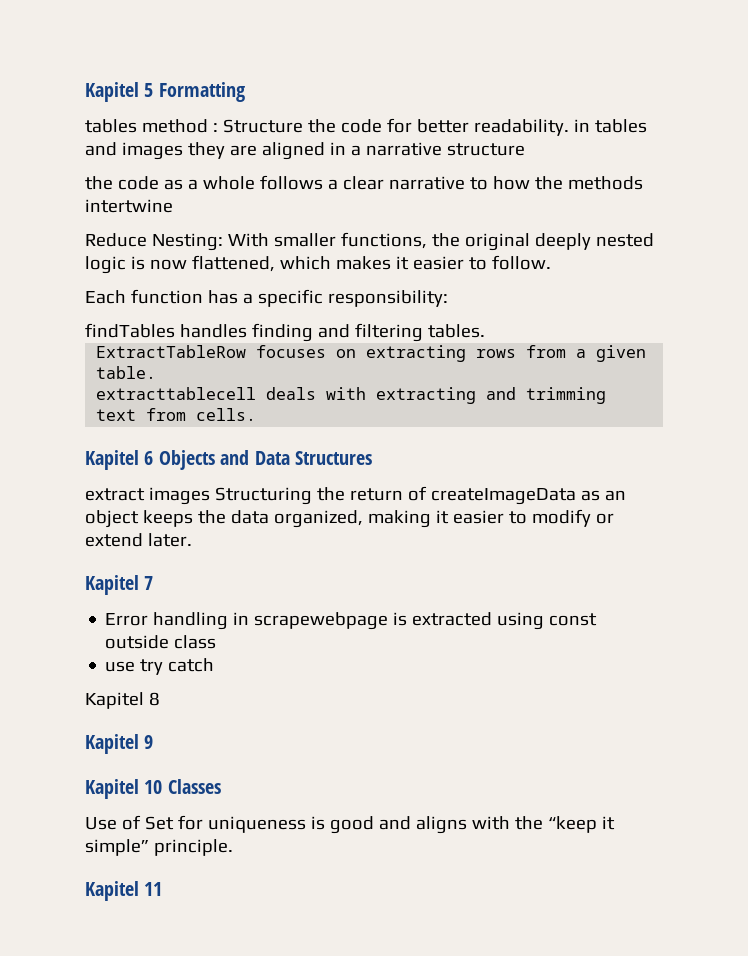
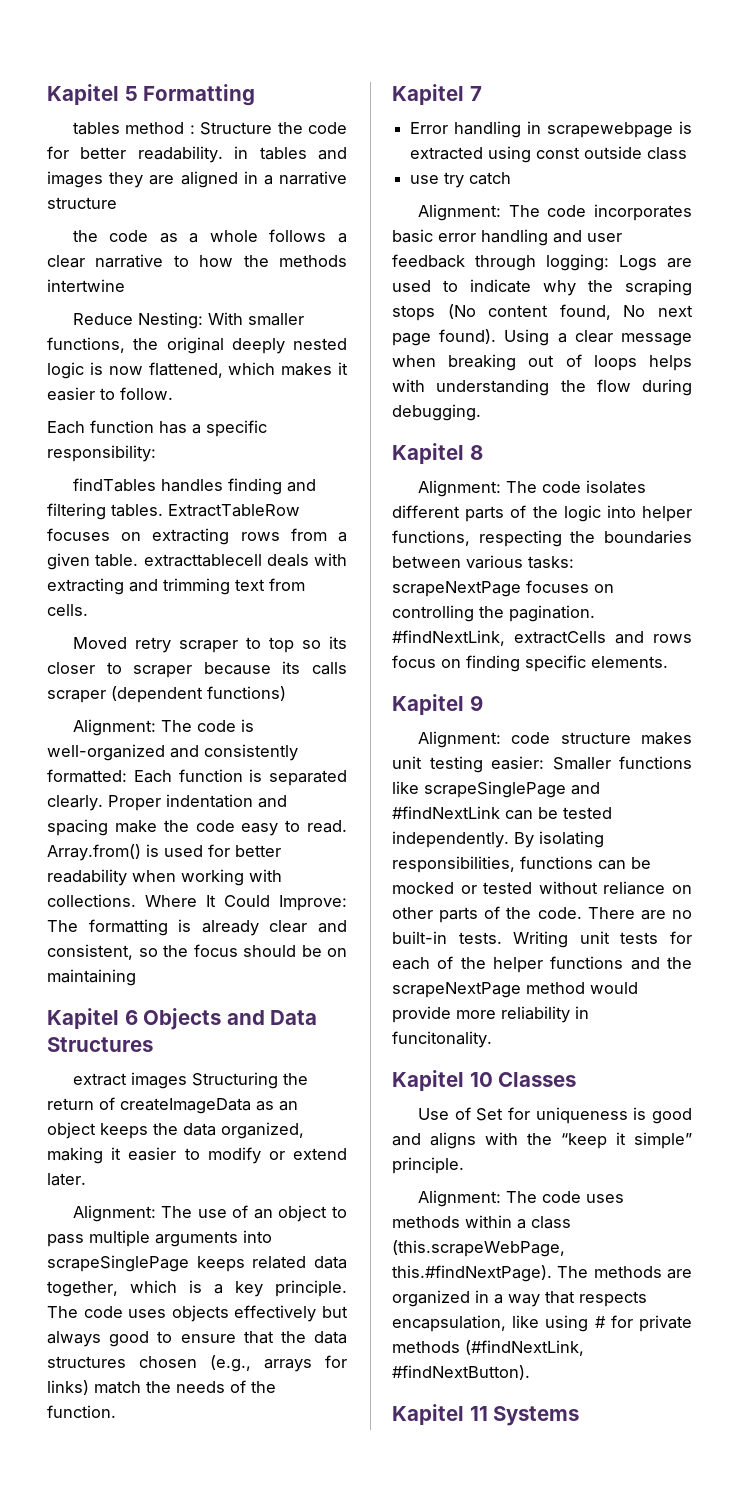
- findTables handles finding and filtering tables.
- ExtractTableRow focuses on extracting rows from a given table.
- extracttablecell deals with extracting and trimming text from cells.
+ findTables handles finding and filtering tables. ExtractTableRow focuses on extracting rows from a given table. extracttablecell deals with extracting and trimming text from cells.
+ Moved retry scraper to top so its closer to scraper because its calls scraper (dependent functions)
+ Alignment: The code is well-organized and consistently formatted: Each function is separated clearly. Proper indentation and spacing make the code easy to read. Array.from() is used for better readability when working with collections. Where It Could Improve: The formatting is already clear and consistent, so the focus should be on maintaining
+ Alignment: The use of an object to pass multiple arguments into scrapeSinglePage keeps related data together, which is a key principle. The code uses objects effectively but always good to ensure that the data structures chosen (e.g., arrays for links) match the needs of the function.
+ Alignment: The code incorporates basic error handling and user feedback through logging: Logs are used to indicate why the scraping stops (No content found, No next page found). Using a clear message when breaking out of loops helps with understanding the flow during debugging.
  Kapitel 8
+ Alignment: The code isolates different parts of the logic into helper functions, respecting the boundaries between various tasks: scrapeNextPage focuses on controlling the pagination. #findNextLink, extractCells and rows focus on finding specific elements.
  Kapitel 9
+ Alignment: code structure makes unit testing easier: Smaller functions like scrapeSinglePage and #findNextLink can be tested independently. By isolating responsibilities, functions can be mocked or tested without reliance on other parts of the code. There are no built-in tests. Writing unit tests for each of the helper functions and the scrapeNextPage method would provide more reliability in funcitonality.
+ Alignment: The code uses methods within a class (this.scrapeWebPage, this.#findNextPage). The methods are organized in a way that respects encapsulation, like using # for private methods (#findNextLink, #findNextButton).
- Kapitel 11
+ Kapitel 11 Systems

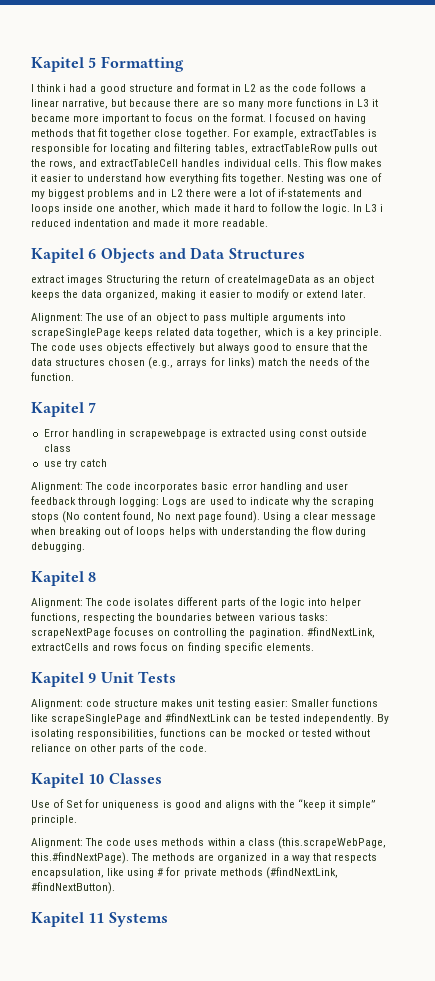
- tables method : Structure the code for better readability. in tables and images they are aligned in a narrative structure
- the code as a whole follows a clear narrative to how the methods intertwine
- Reduce Nesting: With smaller functions, the original deeply nested logic is now flattened, which makes it easier to follow.
- Each function has a specific responsibility:
- findTables handles finding and filtering tables. ExtractTableRow focuses on extracting rows from a given table. extracttablecell deals with extracting and trimming text from cells.
- Moved retry scraper to top so its closer to scraper because its calls scraper (dependent functions)
- Alignment: The code is well-organized and consistently formatted: Each function is separated clearly. Proper indentation and spacing make the code easy to read. Array.from() is used for better readability when working with collections. Where It Could Improve: The formatting is already clear and consistent, so the focus should be on maintaining
+ I think i had a good structure and format in L2 as the code follows a linear narrative, but because there are so many more functions in L3 it became more important to focus on the format. I focused on having methods that fit together close together. For example, extractTables is responsible for locating and filtering tables, extractTableRow pulls out the rows, and extractTableCell handles individual cells. This flow makes it easier to understand how everything fits together. Nesting was one of my biggest problems and in L2 there were a lot of if-statements and loops inside one another, which made it hard to follow the logic. In L3 i reduced indentation and made it more readable.
- Kapitel 9
+ Kapitel 9 Unit Tests
- There are no built-in tests. Writing unit tests for each of the helper functions and the scrapeNextPage method would provide more reliability in funcitonality.

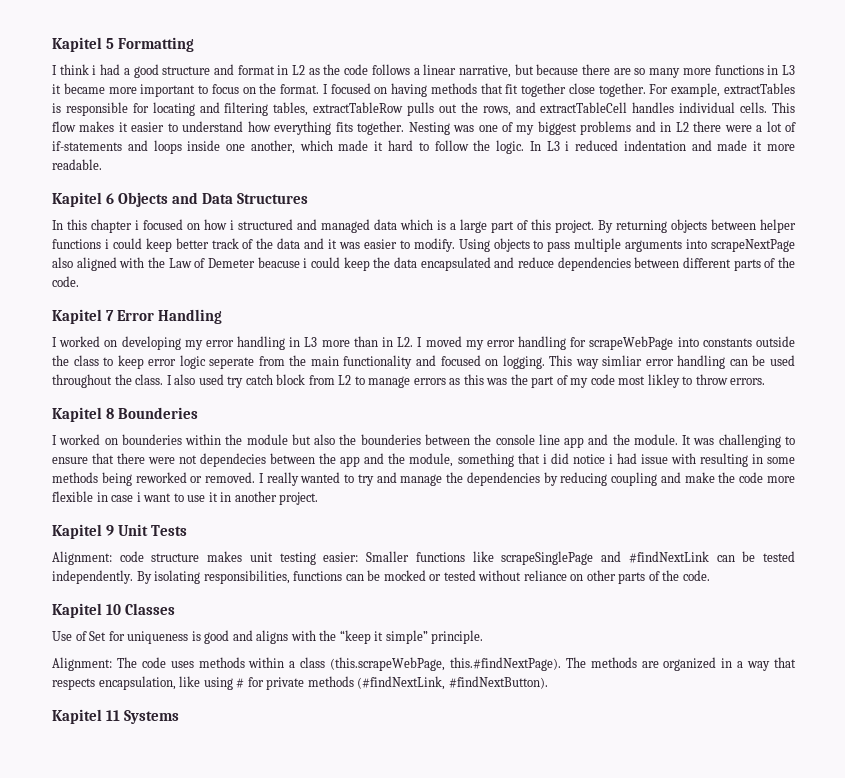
- extract images Structuring the return of createImageData as an object keeps the data organized, making it easier to modify or extend later.
- Alignment: The use of an object to pass multiple arguments into scrapeSinglePage keeps related data together, which is a key principle. The code uses objects effectively but always good to ensure that the data structures chosen (e.g., arrays for links) match the needs of the function.
- Kapitel 7
- Error handling in scrapewebpage is extracted using const outside class
- use try catch
- Alignment: The code incorporates basic error handling and user feedback through logging: Logs are used to indicate why the scraping stops (No content found, No next page found). Using a clear message when breaking out of loops helps with understanding the flow during debugging.
- Kapitel 8
- Alignment: The code isolates different parts of the logic into helper functions, respecting the boundaries between various tasks: scrapeNextPage focuses on controlling the pagination. #findNextLink, extractCells and rows focus on finding specific elements.
+ In this chapter i focused on how i structured and managed data which is a large part of this project. By returning objects between helper functions i could keep better track of the data and it was easier to modify. Using objects to pass multiple arguments into scrapeNextPage also aligned with the Law of Demeter beacuse i could keep the data encapsulated and reduce dependencies between different parts of the code.
+ Kapitel 7 Error Handling
+ I worked on developing my error handling in L3 more than in L2. I moved my error handling for scrapeWebPage into constants outside the class to keep error logic seperate from the main functionality and focused on logging. This way simliar error handling can be used throughout the class. I also used try catch block from L2 to manage errors as this was the part of my code most likley to throw errors.
+ Kapitel 8 Bounderies
+ I worked on bounderies within the module but also the bounderies between the console line app and the module. It was challenging to ensure that there were not dependecies between the app and the module, something that i did notice i had issue with resulting in some methods being reworked or removed. I really wanted to try and manage the dependencies by reducing coupling and make the code more flexible in case i want to use it in another project.

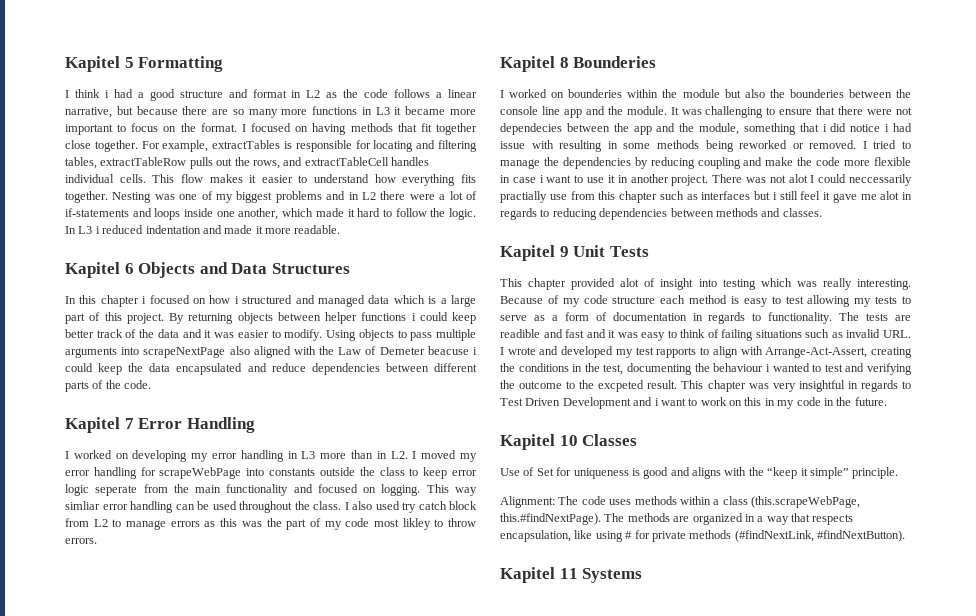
- I really wanted to try and manage the dependencies by reducing coupling and make the code more flexible in case i want to use it in another project.
+ I tried to manage the dependencies by reducing coupling and make the code more flexible in case i want to use it in another project. There was not alot I could neccessarily practially use from this chapter such as interfaces but i still feel it gave me alot in regards to reducing dependencies between methods and classes.
  Kapitel 9 Unit Tests
- Alignment: code structure makes unit testing easier: Smaller functions like scrapeSinglePage and #findNextLink can be tested independently. By isolating responsibilities, functions can be mocked or tested without reliance on other parts of the code.
+ This chapter provided alot of insight into testing which was really interesting. Because of my code structure each method is easy to test allowing my tests to serve as a form of documentation in regards to functionality. The tests are readible and fast and it was easy to think of failing situations such as invalid URL. I wrote and developed my test rapports to align with Arrange-Act-Assert, creating the conditions in the test, documenting the behaviour i wanted to test and verifying the outcome to the excpeted result. This chapter was very insightful in regards to Test Driven Development and i want to work on this in my code in the future.

